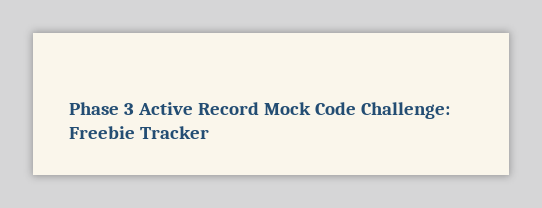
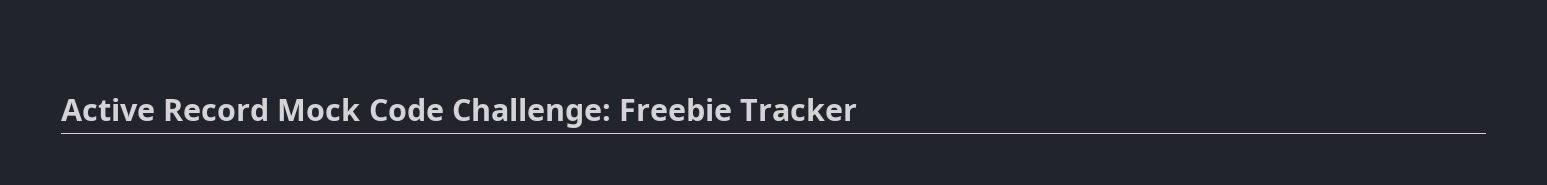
- Phase 3 Active Record Mock Code Challenge: Freebie Tracker
+ Active Record Mock Code Challenge: Freebie Tracker

